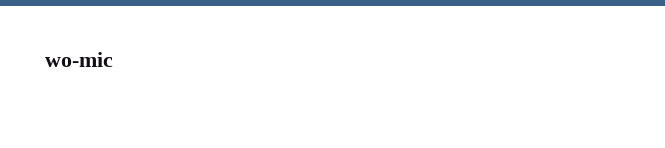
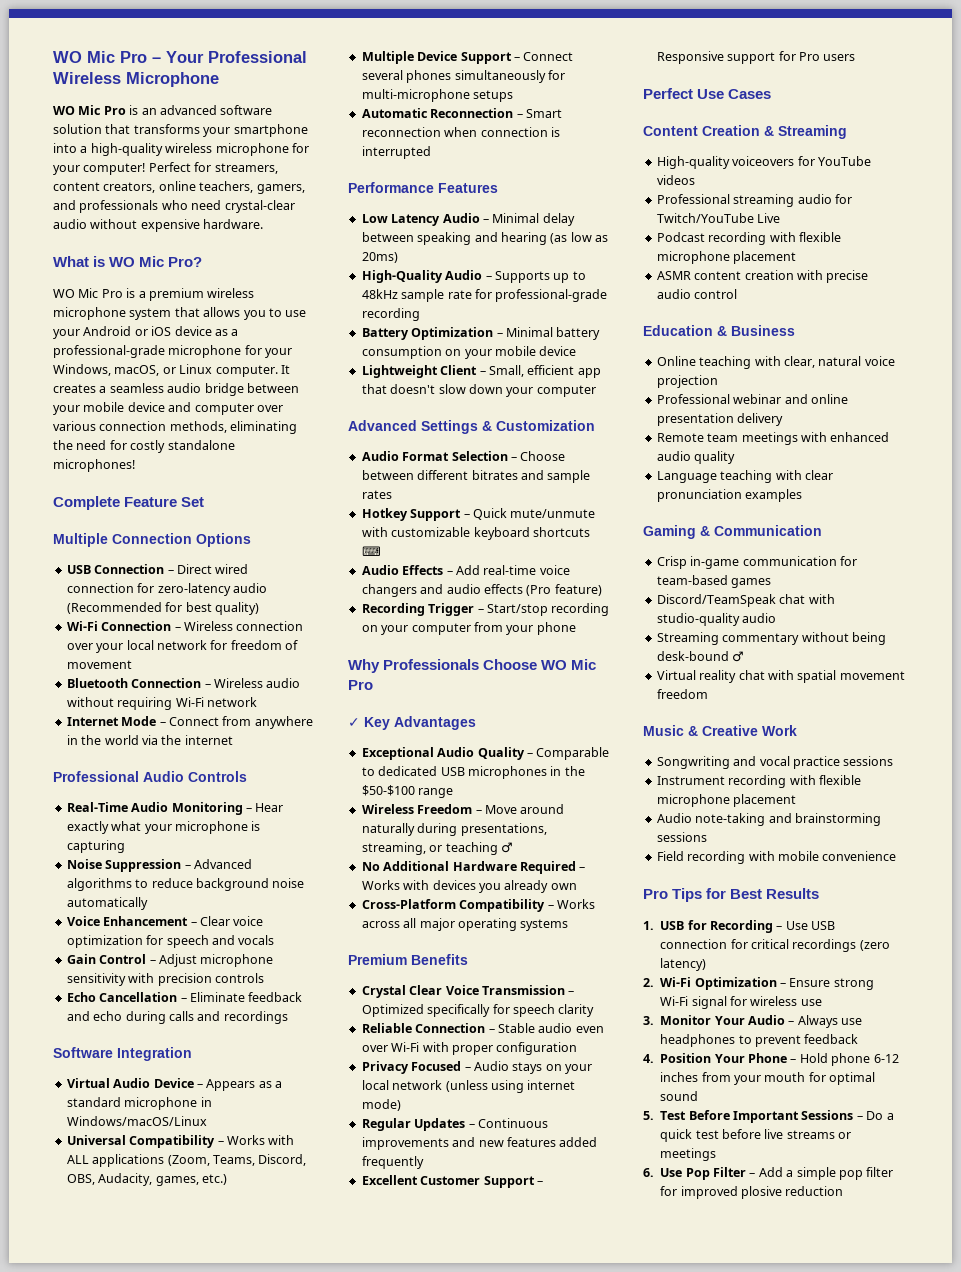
- wo-mic
+ WO Mic Pro – Your Professional Wireless Microphone
+ WO Mic Pro is an advanced software solution that transforms your smartphone into a high-quality wireless microphone for your computer! Perfect for streamers, content creators, online teachers, gamers, and professionals who need crystal-clear audio without expensive hardware.
+ What is WO Mic Pro?
+ WO Mic Pro is a premium wireless microphone system that allows you to use your Android or iOS device as a professional-grade microphone for your Windows, macOS, or Linux computer. It creates a seamless audio bridge between your mobile device and computer over various connection methods, eliminating the need for costly standalone microphones!
+ Complete Feature Set
+ Multiple Connection Options
+ USB Connection – Direct wired connection for zero-latency audio (Recommended for best quality)
+ Wi-Fi Connection – Wireless connection over your local network for freedom of movement
+ Bluetooth Connection – Wireless audio without requiring Wi-Fi network
+ Internet Mode – Connect from anywhere in the world via the internet
+ Professional Audio Controls
+ Real-Time Audio Monitoring – Hear exactly what your microphone is capturing
+ Noise Suppression – Advanced algorithms to reduce background noise automatically
+ Voice Enhancement – Clear voice optimization for speech and vocals
+ Gain Control – Adjust microphone sensitivity with precision controls
+ Echo Cancellation – Eliminate feedback and echo during calls and recordings
+ Software Integration
+ Virtual Audio Device – Appears as a standard microphone in Windows/macOS/Linux
+ Universal Compatibility – Works with ALL applications (Zoom, Teams, Discord, OBS, Audacity, games, etc.)
+ Multiple Device Support – Connect several phones simultaneously for multi-microphone setups
+ Automatic Reconnection – Smart reconnection when connection is interrupted
+ Performance Features
+ Low Latency Audio – Minimal delay between speaking and hearing (as low as 20ms)
+ High-Quality Audio – Supports up to 48kHz sample rate for professional-grade recording
+ Battery Optimization – Minimal battery consumption on your mobile device
+ Lightweight Client – Small, efficient app that doesn't slow down your computer
+ Advanced Settings & Customization
+ Audio Format Selection – Choose between different bitrates and sample rates
+ Hotkey Support – Quick mute/unmute with customizable keyboard shortcuts ⌨
+ Audio Effects – Add real-time voice changers and audio effects (Pro feature)
+ Recording Trigger – Start/stop recording on your computer from your phone
+ Why Professionals Choose WO Mic Pro
+ ✓ Key Advantages
+ Exceptional Audio Quality – Comparable to dedicated USB microphones in the $50-$100 range
+ Wireless Freedom – Move around naturally during presentations, streaming, or teaching ♂
+ No Additional Hardware Required – Works with devices you already own
+ Cross-Platform Compatibility – Works across all major operating systems
+ Premium Benefits
+ Crystal Clear Voice Transmission – Optimized specifically for speech clarity
+ Reliable Connection – Stable audio even over Wi-Fi with proper configuration
+ Privacy Focused – Audio stays on your local network (unless using internet mode)
+ Regular Updates – Continuous improvements and new features added frequently
+ Excellent Customer Support – Responsive support for Pro users
+ Perfect Use Cases
+ Content Creation & Streaming
+ High-quality voiceovers for YouTube videos
+ Professional streaming audio for Twitch/YouTube Live
+ Podcast recording with flexible microphone placement
+ ASMR content creation with precise audio control
+ Education & Business
+ Online teaching with clear, natural voice projection
+ Professional webinar and online presentation delivery
+ Remote team meetings with enhanced audio quality
+ Language teaching with clear pronunciation examples
+ Gaming & Communication
+ Crisp in-game communication for team-based games
+ Discord/TeamSpeak chat with studio-quality audio
+ Streaming commentary without being desk-bound ♂
+ Virtual reality chat with spatial movement freedom
+ Music & Creative Work
+ Songwriting and vocal practice sessions
+ Instrument recording with flexible microphone placement
+ Audio note-taking and brainstorming sessions
+ Field recording with mobile convenience
+ Pro Tips for Best Results
+ 1. USB for Recording – Use USB connection for critical recordings (zero latency)
+ 2. Wi-Fi Optimization – Ensure strong Wi-Fi signal for wireless use
+ 3. Monitor Your Audio – Always use headphones to prevent feedback
+ 4. Position Your Phone – Hold phone 6-12 inches from your mouth for optimal sound
+ 5. Test Before Important Sessions – Do a quick test before live streams or meetings
+ 6. Use Pop Filter – Add a simple pop filter for improved plosive reduction

